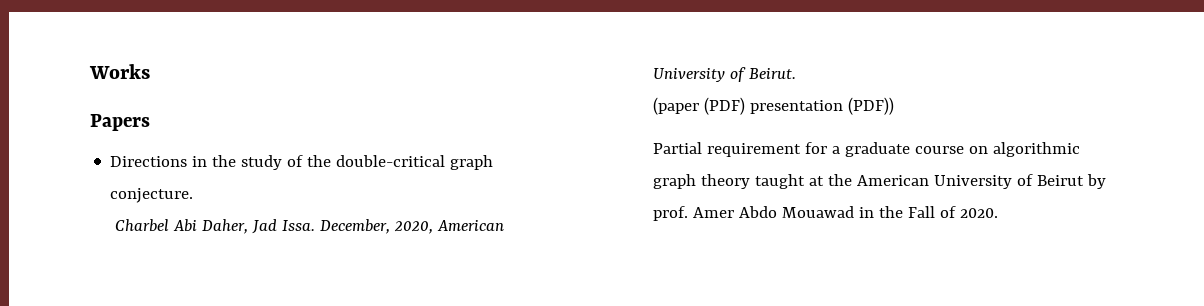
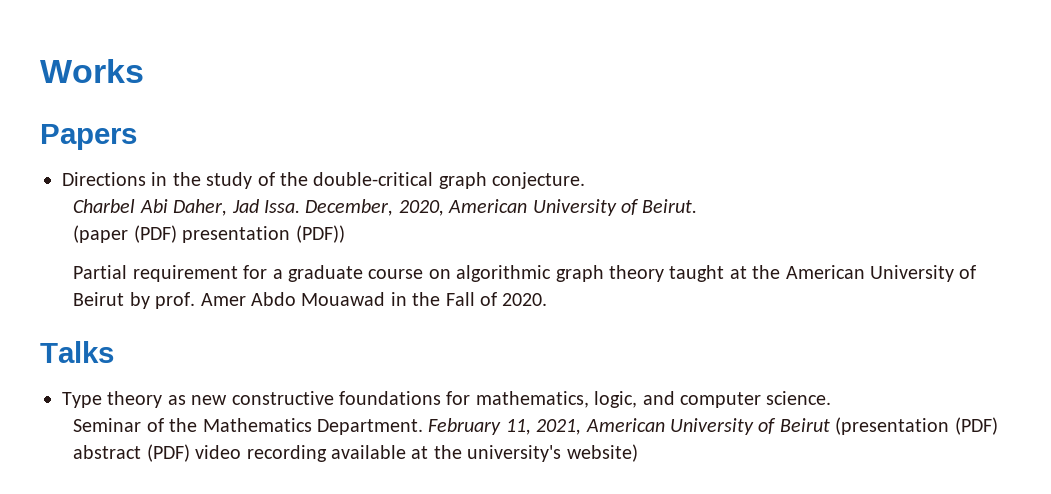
+ Talks
+ Type theory as new constructive foundations for mathematics, logic, and computer science.
+ Seminar of the Mathematics Department. February 11, 2021, American University of Beirut (presentation (PDF) abstract (PDF) video recording available at the university's website)

